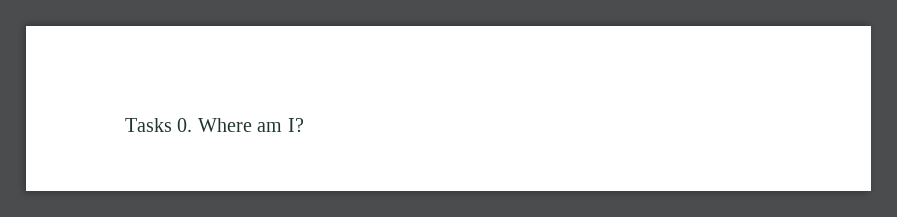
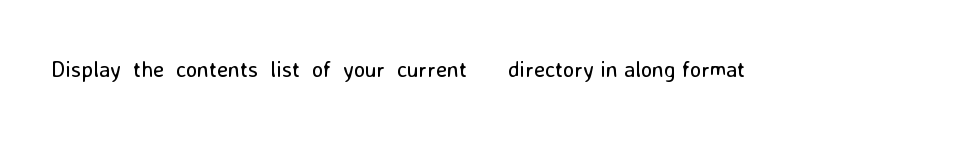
- Tasks 0. Where am I?
+ Display the contents list of your current directory in along format

